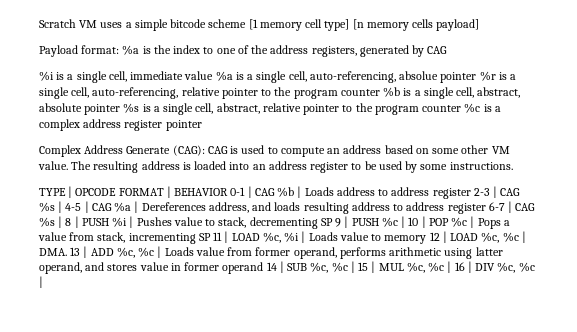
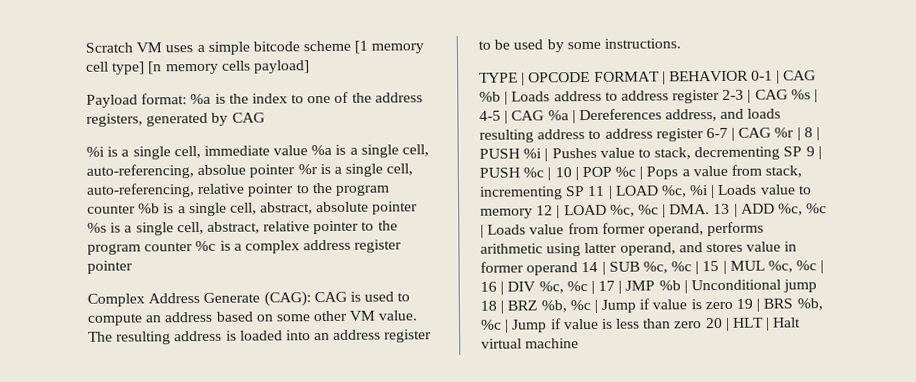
- TYPE | OPCODE FORMAT | BEHAVIOR 0-1 | CAG %b | Loads address to address register 2-3 | CAG %s | 4-5 | CAG %a | Dereferences address, and loads resulting address to address register 6-7 | CAG %s | 8 | PUSH %i | Pushes value to stack, decrementing SP 9 | PUSH %c | 10 | POP %c | Pops a value from stack, incrementing SP 11 | LOAD %c, %i | Loads value to memory 12 | LOAD %c, %c | DMA. 13 | ADD %c, %c | Loads value from former operand, performs arithmetic using latter operand, and stores value in former operand 14 | SUB %c, %c | 15 | MUL %c, %c | 16 | DIV %c, %c |
+ TYPE | OPCODE FORMAT | BEHAVIOR 0-1 | CAG %b | Loads address to address register 2-3 | CAG %s | 4-5 | CAG %a | Dereferences address, and loads resulting address to address register 6-7 | CAG %r | 8 | PUSH %i | Pushes value to stack, decrementing SP 9 | PUSH %c | 10 | POP %c | Pops a value from stack, incrementing SP 11 | LOAD %c, %i | Loads value to memory 12 | LOAD %c, %c | DMA. 13 | ADD %c, %c | Loads value from former operand, performs arithmetic using latter operand, and stores value in former operand 14 | SUB %c, %c | 15 | MUL %c, %c | 16 | DIV %c, %c | 17 | JMP %b | Unconditional jump 18 | BRZ %b, %c | Jump if value is zero 19 | BRS %b, %c | Jump if value is less than zero 20 | HLT | Halt virtual machine

